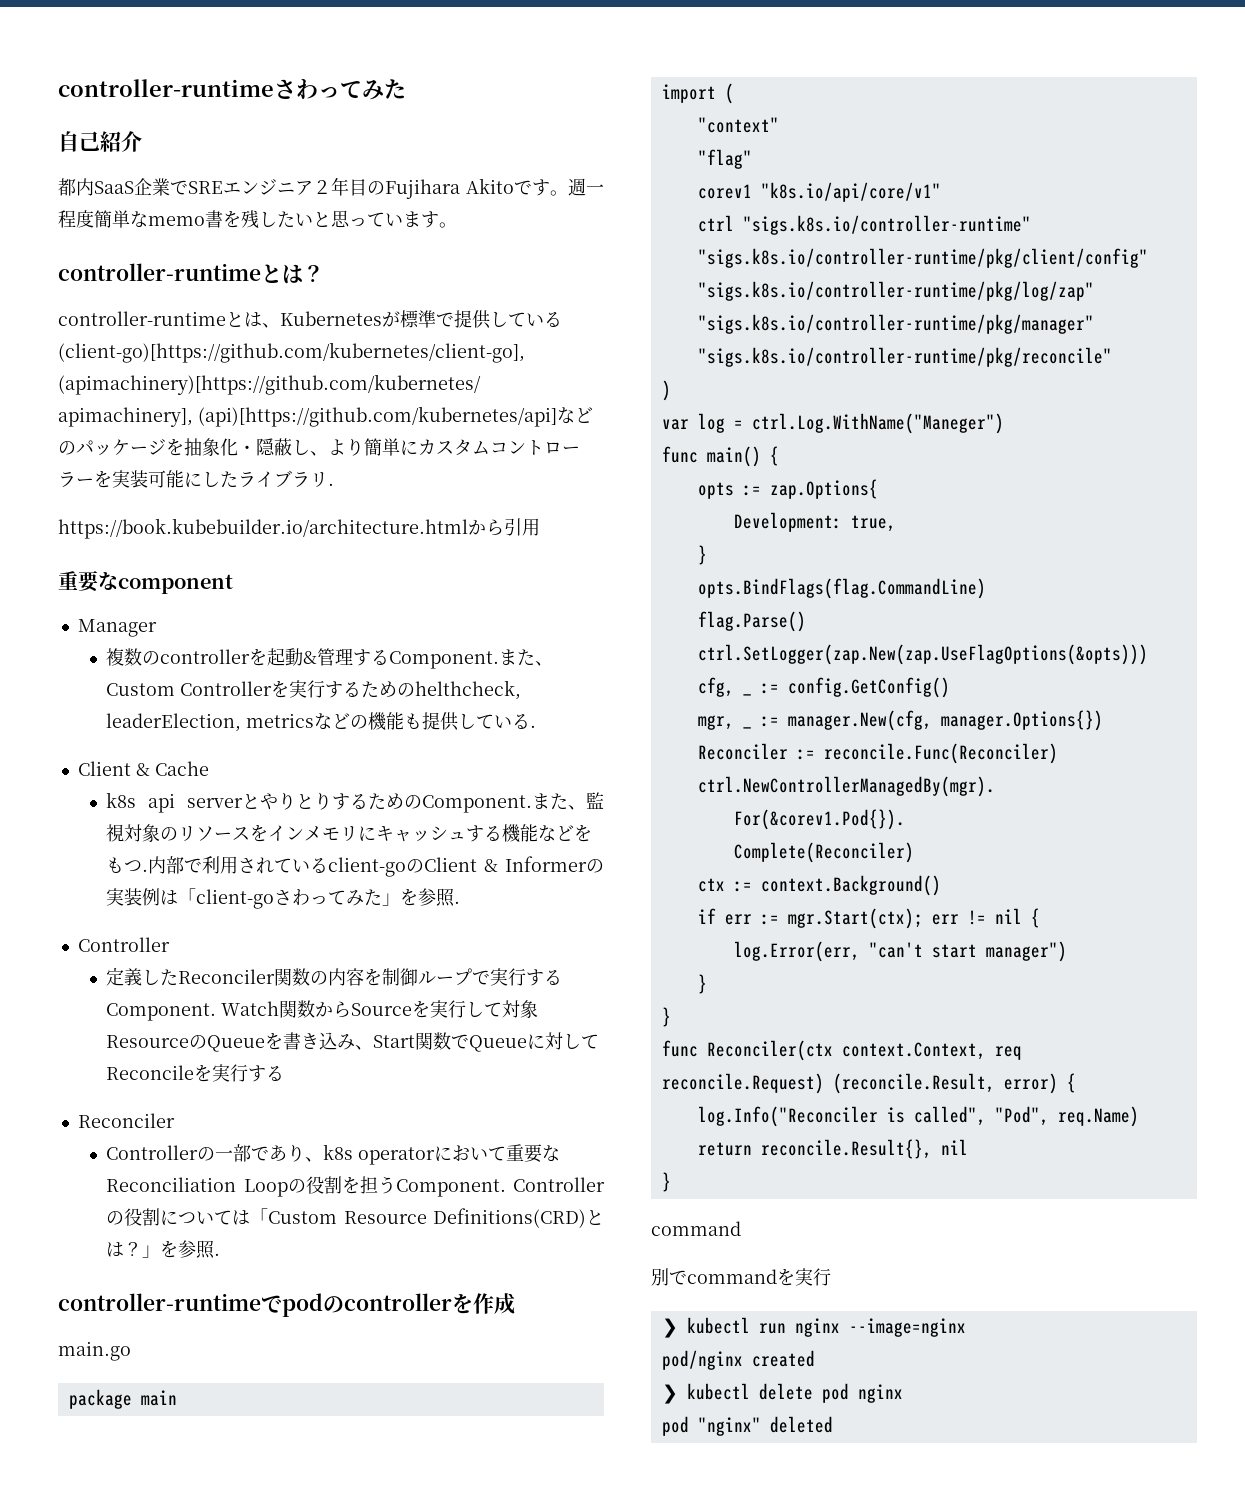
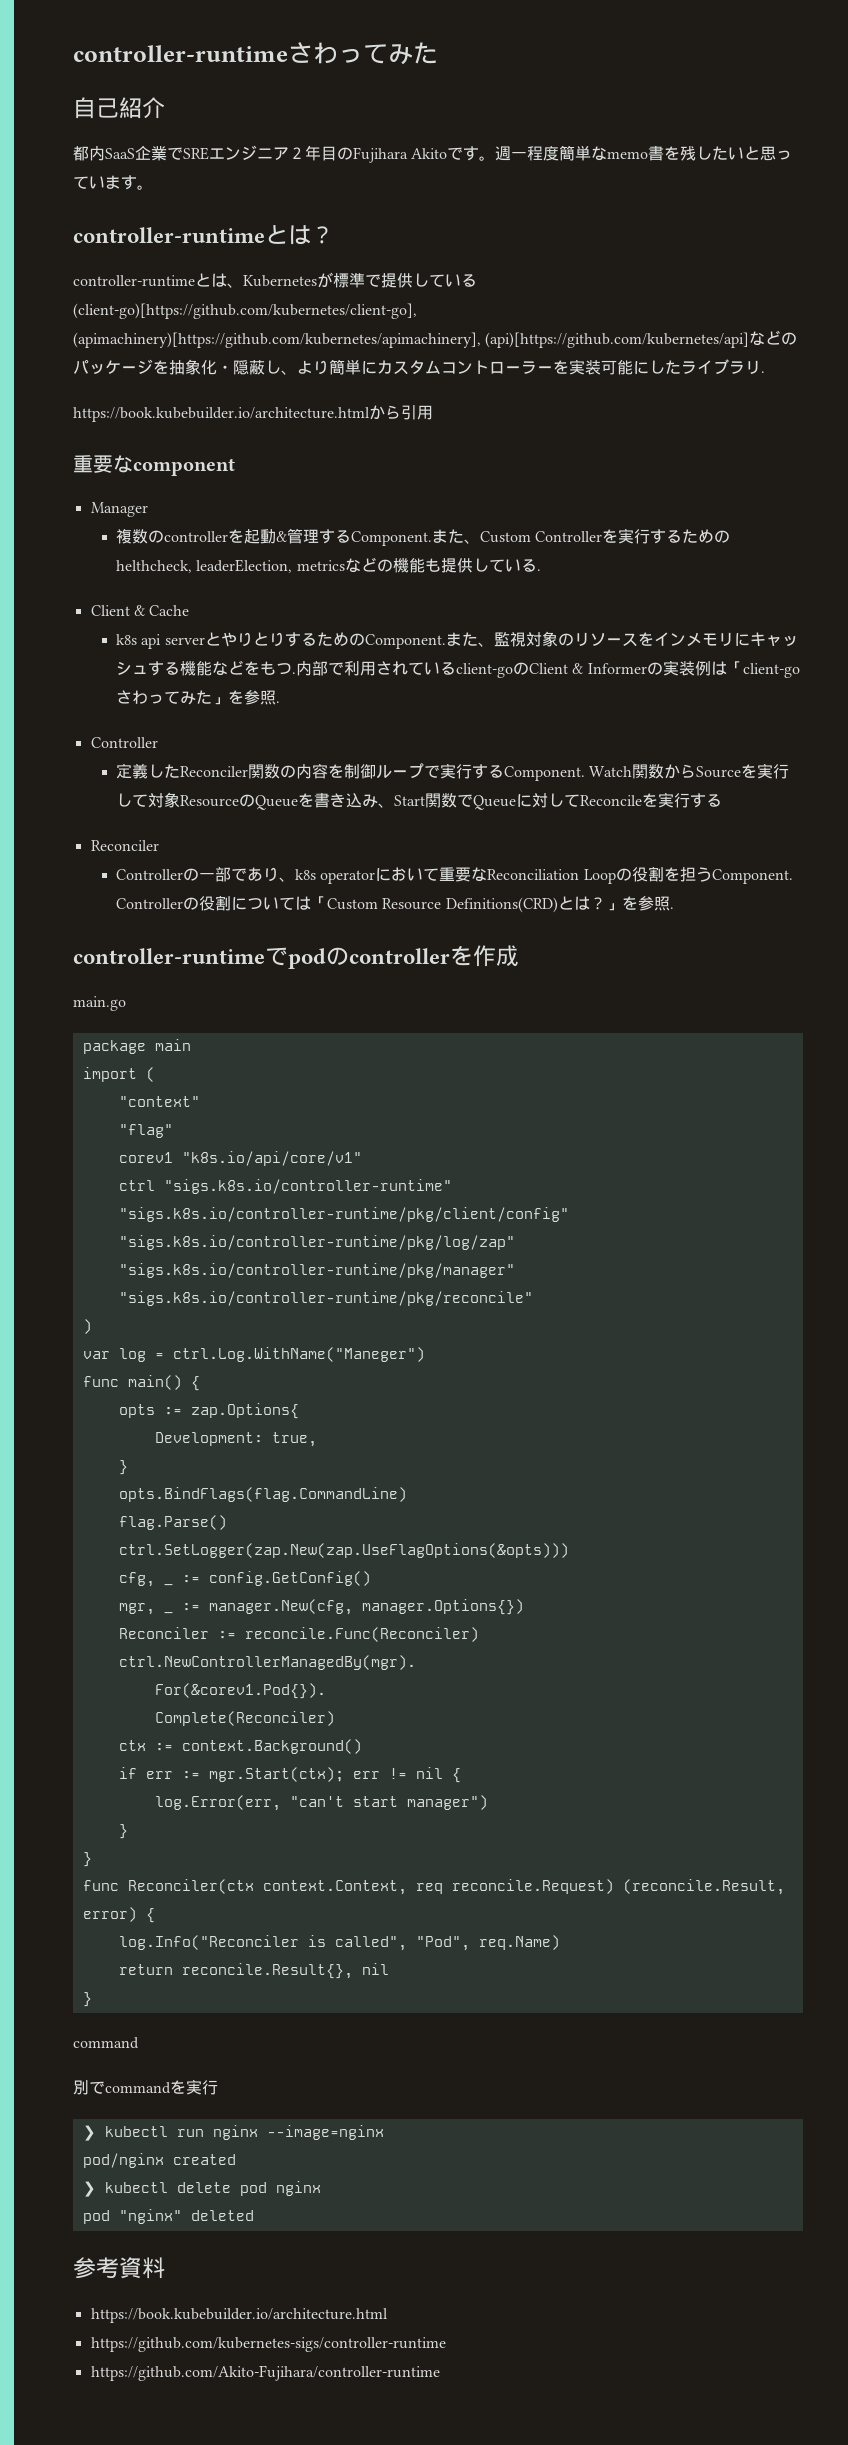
+ 参考資料
+ https://book.kubebuilder.io/architecture.html
+ https://github.com/kubernetes-sigs/controller-runtime
+ https://github.com/Akito-Fujihara/controller-runtime

